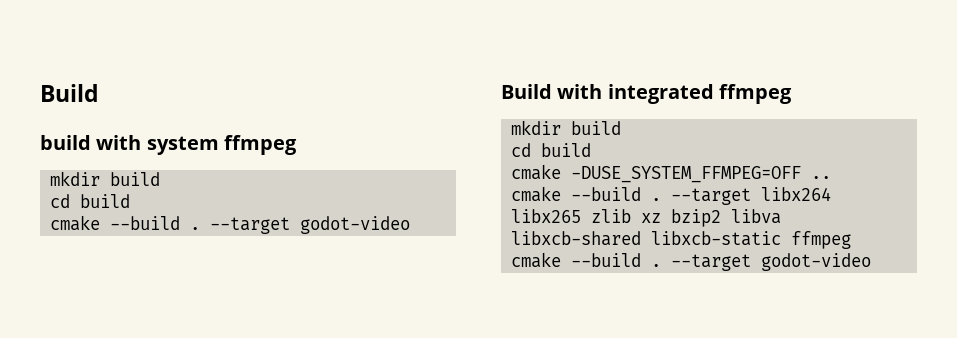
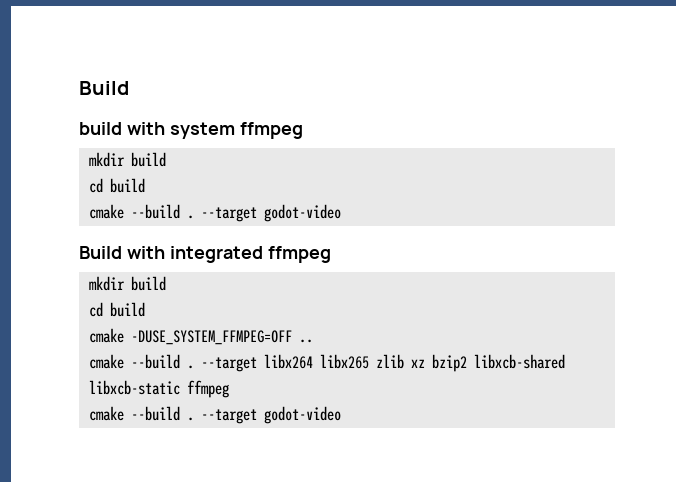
- --target libx264 libx265 zlib xz bzip2 libva libxcb-shared libxcb-static ffmpeg
+ --target libx264 libx265 zlib xz bzip2 libxcb-shared libxcb-static ffmpeg

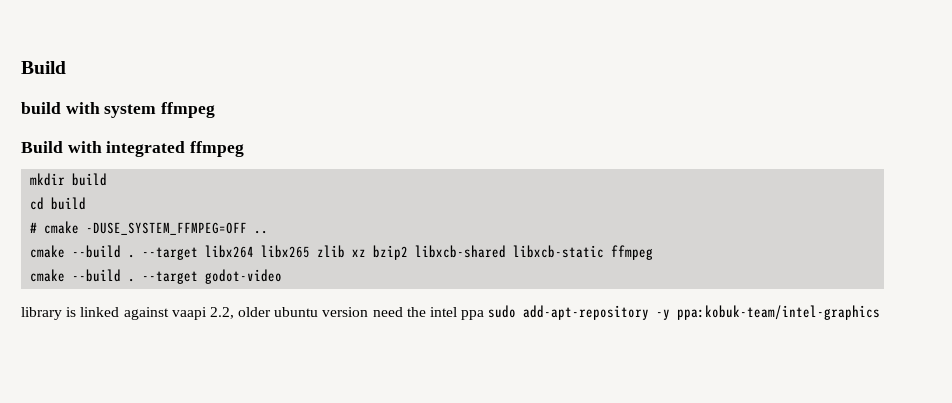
  build with system ffmpeg
- mkdir build
- cd build
- cmake --build . --target godot-video
- cmake -DUSE_SYSTEM_FFMPEG=OFF ..
+ # cmake -DUSE_SYSTEM_FFMPEG=OFF ..
+ library is linked against vaapi 2.2, older ubuntu version need the intel ppa sudo add-apt-repository -y ppa:kobuk-team/intel-graphics

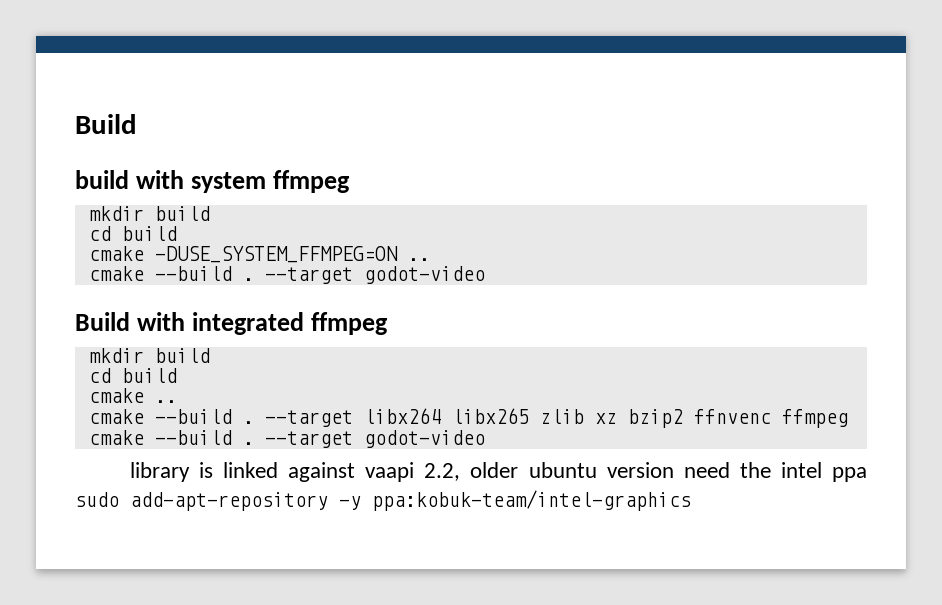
  build with system ffmpeg
+ mkdir build
+ cd build
+ cmake -DUSE_SYSTEM_FFMPEG=ON ..
+ cmake --build . --target godot-video
- # cmake -DUSE_SYSTEM_FFMPEG=OFF ..
+ cmake ..
- --target libx264 libx265 zlib xz bzip2 libxcb-shared libxcb-static ffmpeg
+ --target libx264 libx265 zlib xz bzip2 ffnvenc ffmpeg

